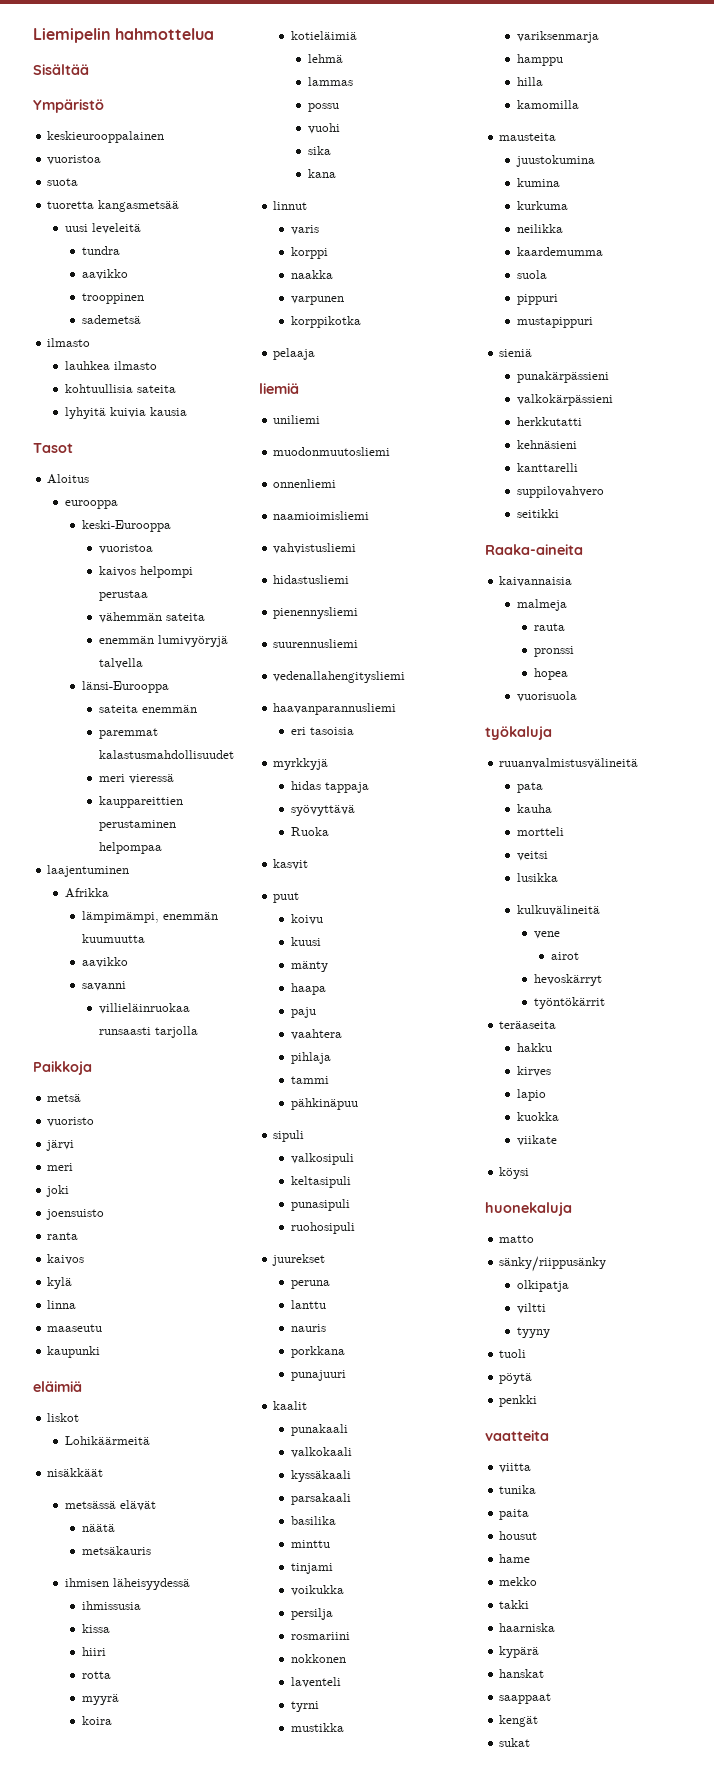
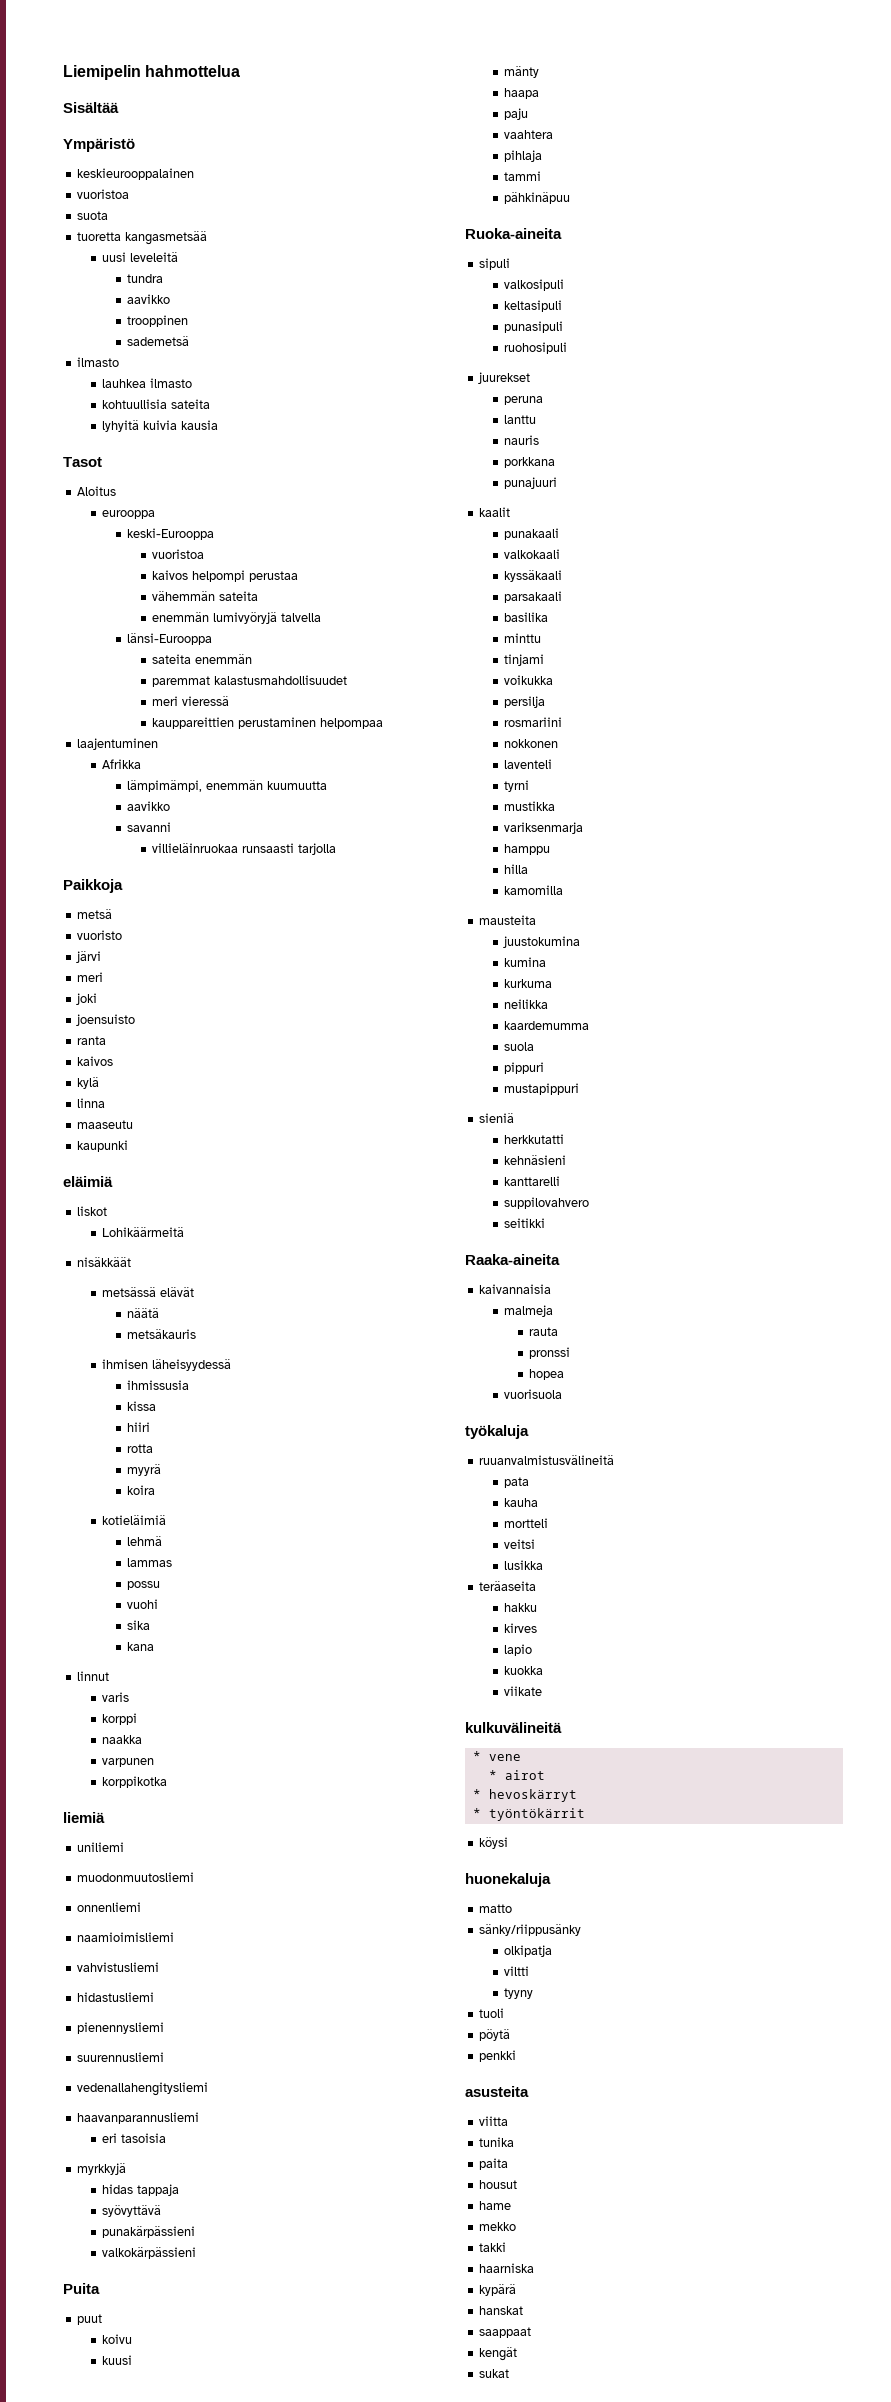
- pelaaja
- Ruoka
- kasvit
+ punakärpässieni
+ valkokärpässieni
+ Puita
+ Ruoka-aineita
- punakärpässieni
- valkokärpässieni
- kulkuvälineitä
- vene
- airot
- hevoskärryt
- työntökärrit
+ kulkuvälineitä
+ * vene
+ * airot
+ * hevoskärryt
+ * työntökärrit
- vaatteita
+ asusteita

